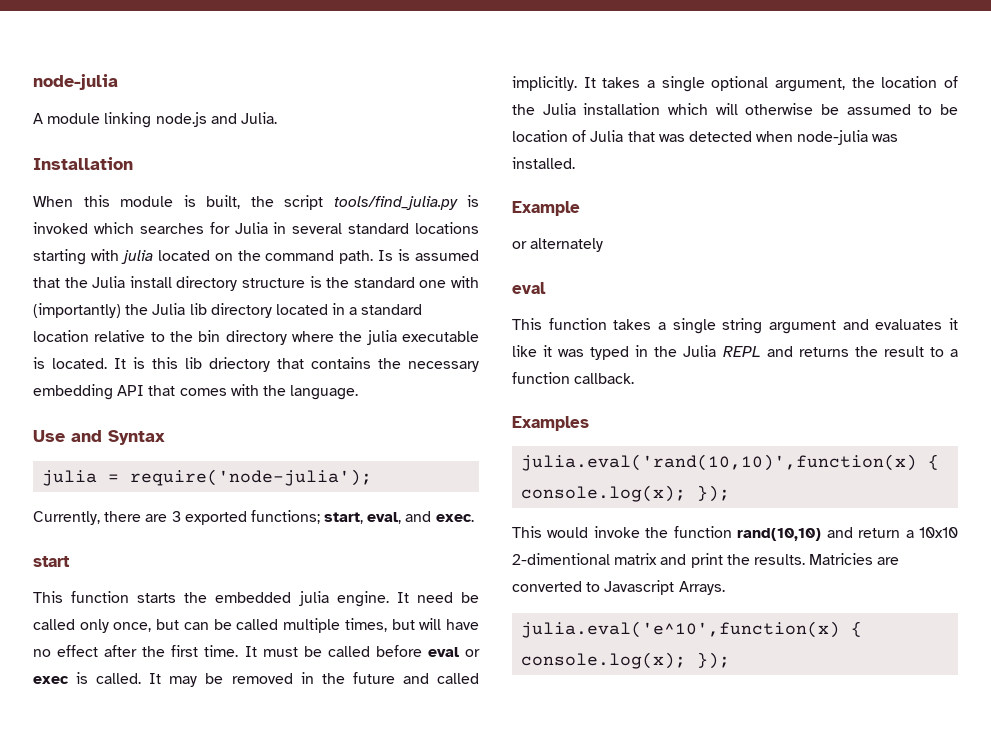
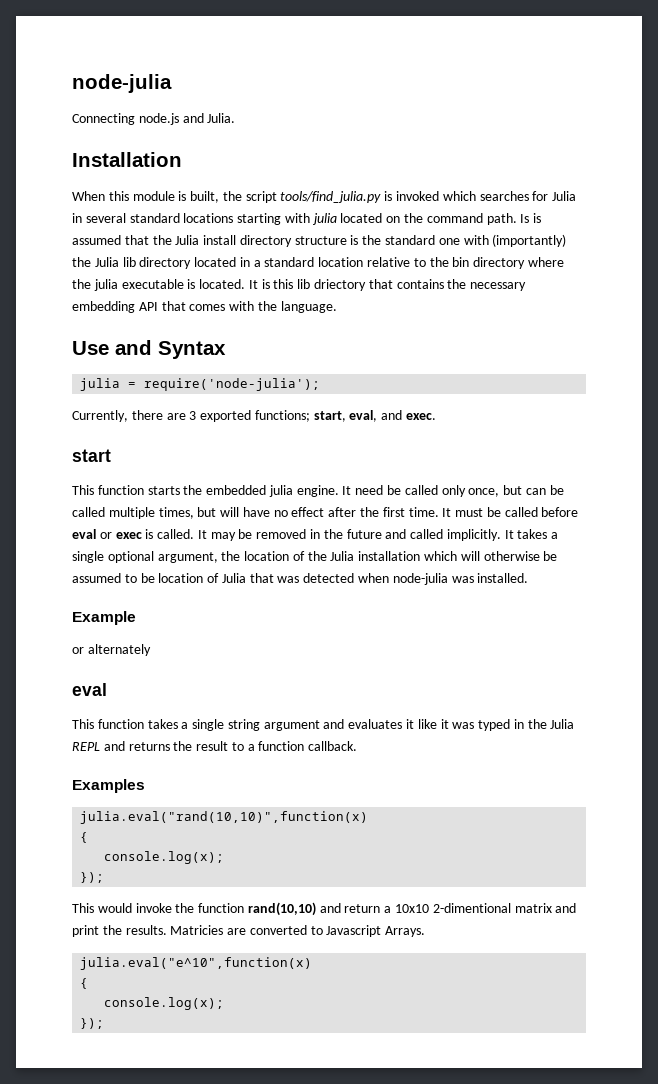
- A module linking node.js and Julia.
+ Connecting node.js and Julia.
- julia.eval('rand(10,10)',function(x) { console.log(x); });
+ julia.eval("rand(10,10)",function(x)
+ {
+ console.log(x);
+ });
- julia.eval('e^10',function(x) { console.log(x); });
+ julia.eval("e^10",function(x)
+ {
+ console.log(x);
+ });

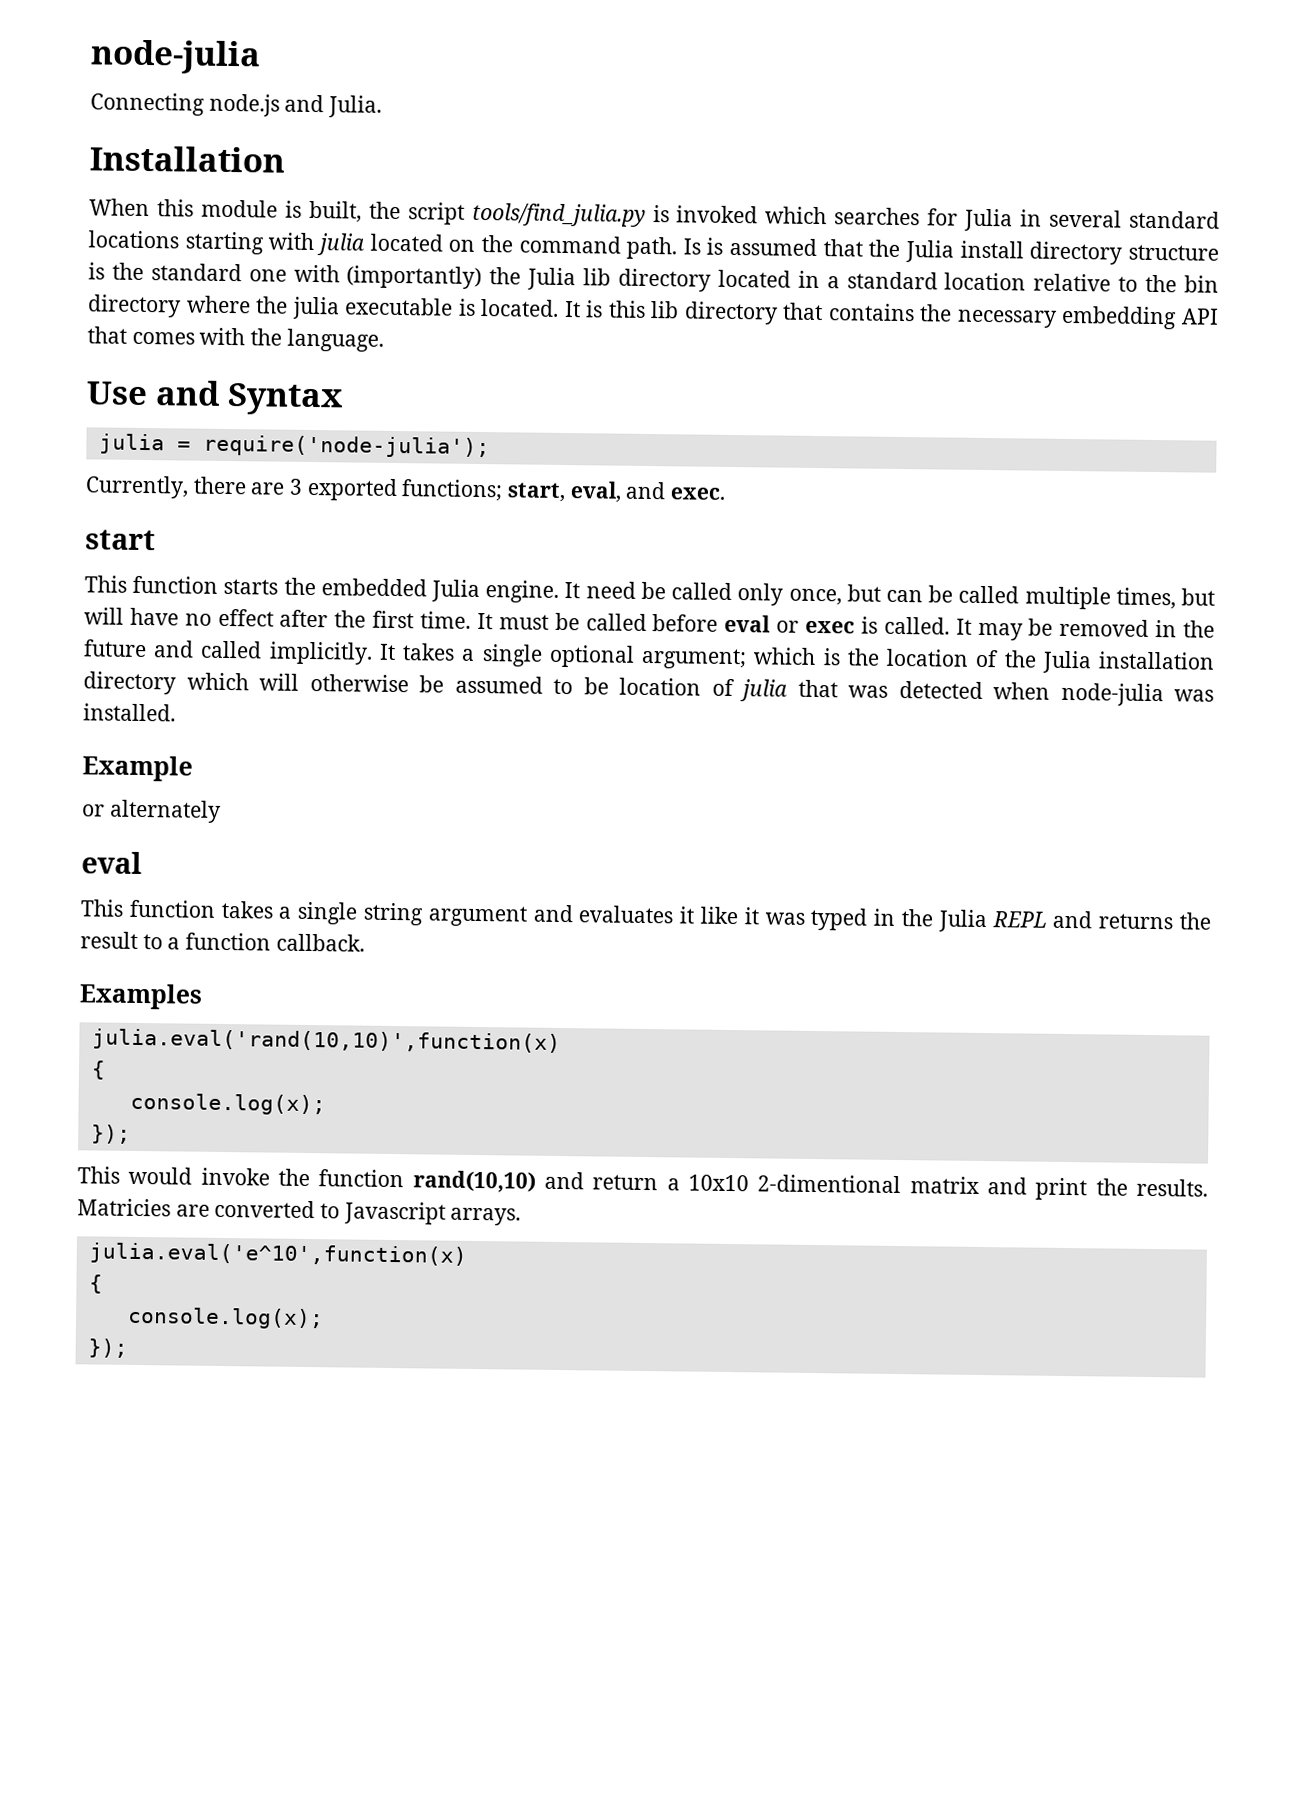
- It is this lib driectory that contains the necessary embedding API that comes with the language.
+ It is this lib directory that contains the necessary embedding API that comes with the language.
- This function starts the embedded julia engine.
+ This function starts the embedded Julia engine.
- It takes a single optional argument, the location of the Julia installation which will otherwise be assumed to be location of Julia that was detected when node-julia was installed.
+ It takes a single optional argument; which is the location of the Julia installation directory which will otherwise be assumed to be location of julia that was detected when node-julia was installed.
- julia.eval("rand(10,10)",function(x)
+ julia.eval('rand(10,10)',function(x)
- Matricies are converted to Javascript Arrays.
- julia.eval("e^10",function(x)
+ Matricies are converted to Javascript arrays.
+ julia.eval('e^10',function(x)

